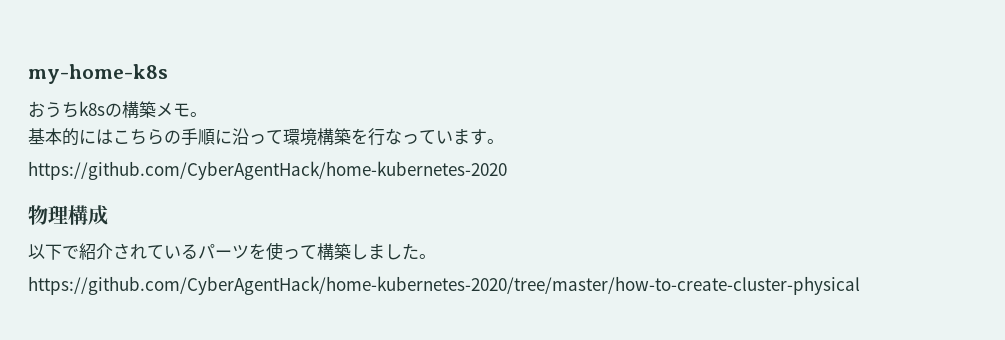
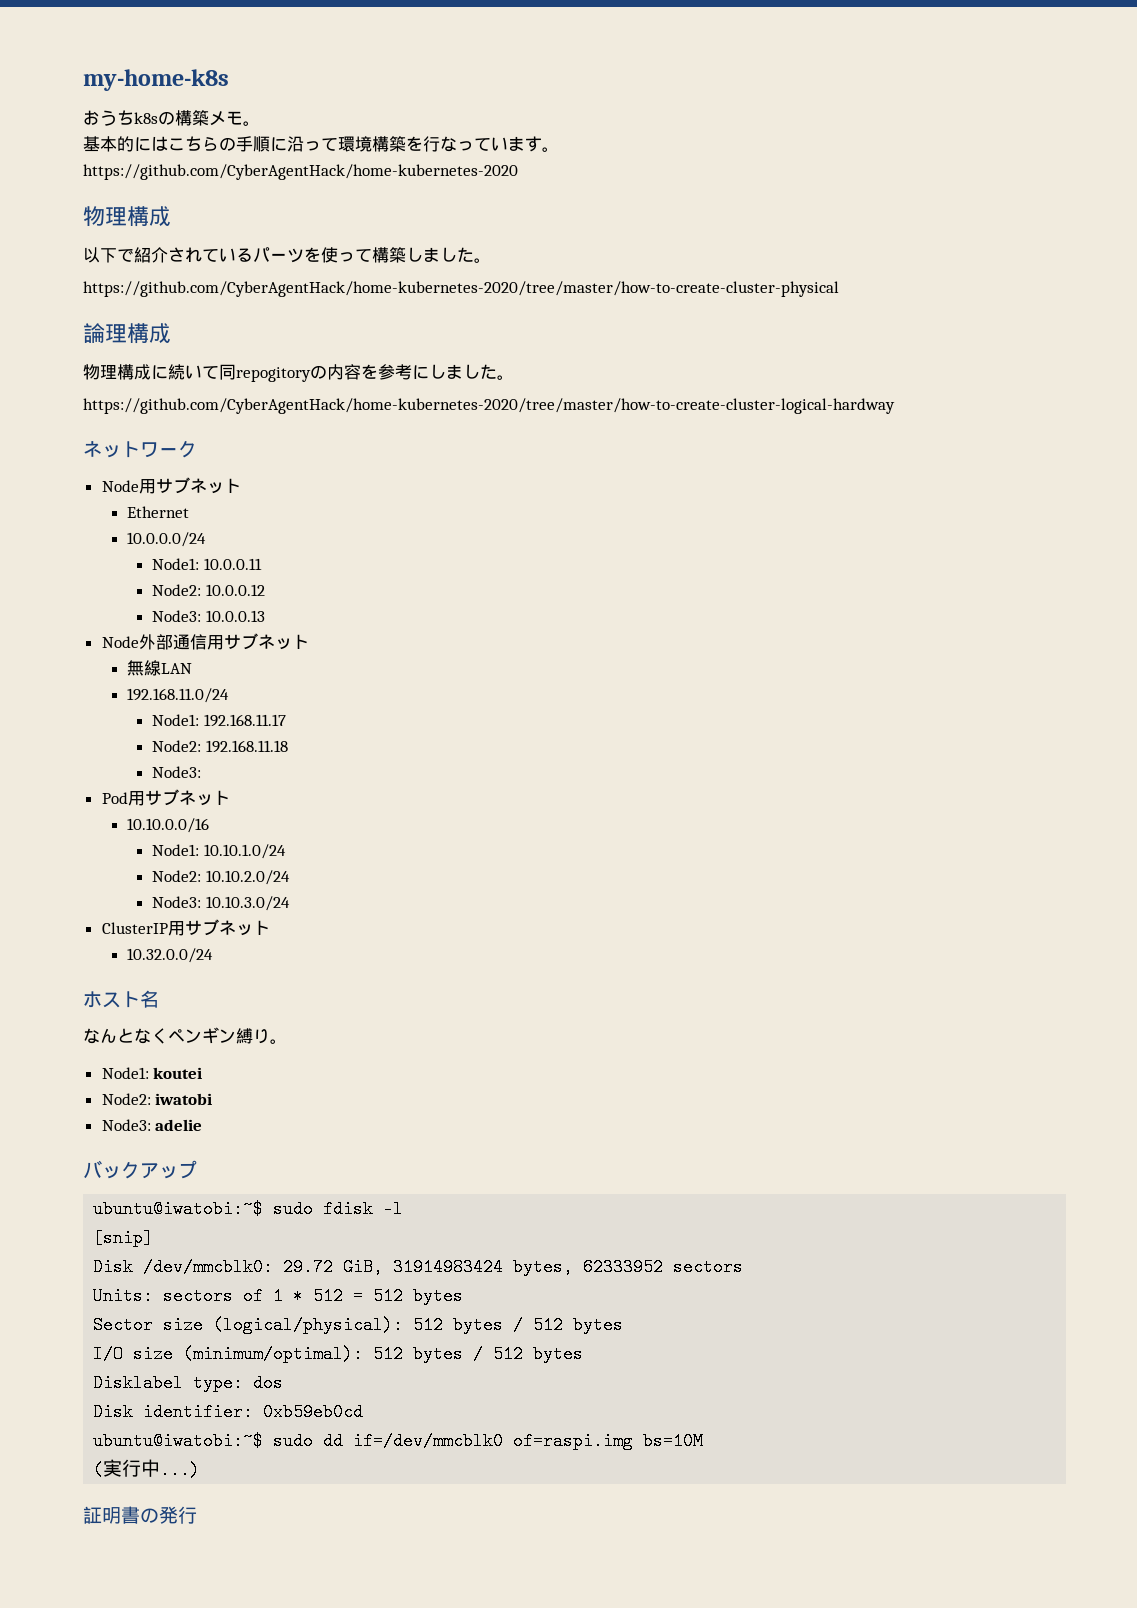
+ 論理構成
+ 物理構成に続いて同repogitoryの内容を参考にしました。
+ https://github.com/CyberAgentHack/home-kubernetes-2020/tree/master/how-to-create-cluster-logical-hardway
+ ネットワーク
+ Node用サブネット
+ Ethernet
+ 10.0.0.0/24
+ Node1: 10.0.0.11
+ Node2: 10.0.0.12
+ Node3: 10.0.0.13
+ Node外部通信用サブネット
+ 無線LAN
+ 192.168.11.0/24
+ Node1: 192.168.11.17
+ Node2: 192.168.11.18
+ Node3:
+ Pod用サブネット
+ 10.10.0.0/16
+ Node1: 10.10.1.0/24
+ Node2: 10.10.2.0/24
+ Node3: 10.10.3.0/24
+ ClusterIP用サブネット
+ 10.32.0.0/24
+ ホスト名
+ なんとなくペンギン縛り。
+ Node1: koutei
+ Node2: iwatobi
+ Node3: adelie
+ バックアップ
+ ubuntu@iwatobi:~$ sudo fdisk -l
+ [snip]
+ Disk /dev/mmcblk0: 29.72 GiB, 31914983424 bytes, 62333952 sectors
+ Units: sectors of 1 * 512 = 512 bytes
+ Sector size (logical/physical): 512 bytes / 512 bytes
+ I/O size (minimum/optimal): 512 bytes / 512 bytes
+ Disklabel type: dos
+ Disk identifier: 0xb59eb0cd
+ ubuntu@iwatobi:~$ sudo dd if=/dev/mmcblk0 of=raspi.img bs=10M
+ (実行中...)
+ 証明書の発行

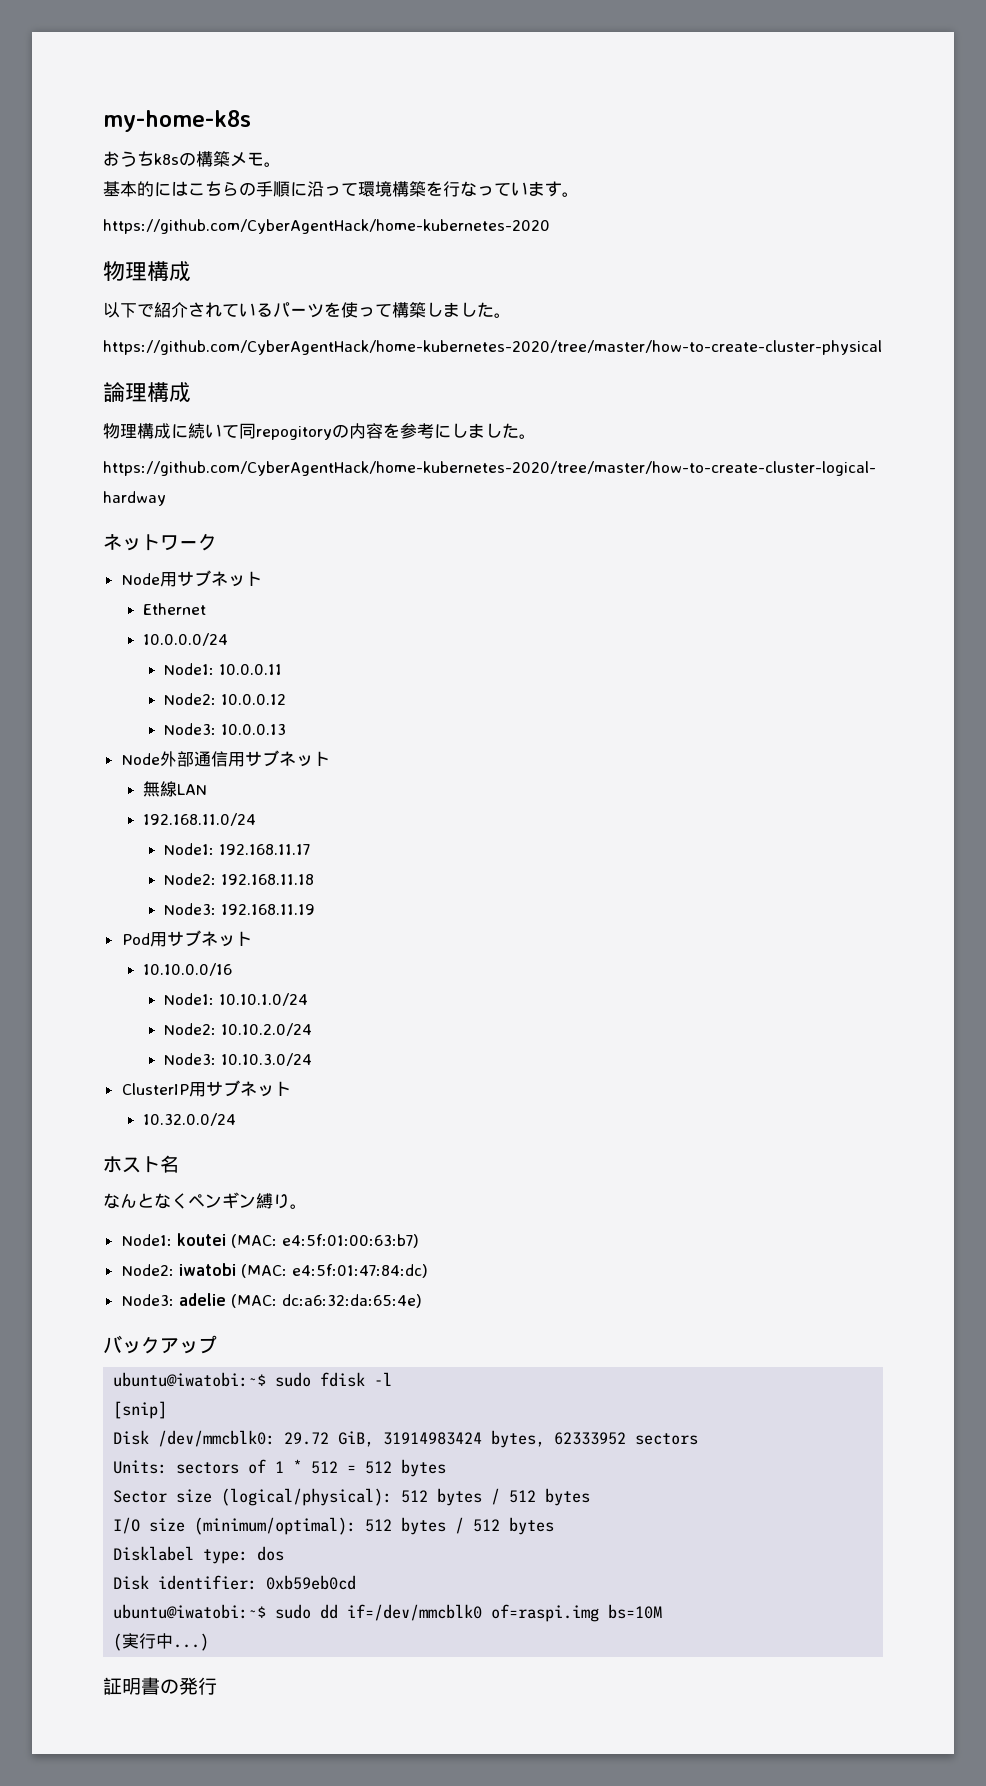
  Node2: 192.168.11.18
- Node3:
+ Node3: 192.168.11.19
- Node1: koutei
+ Node1: koutei (MAC: e4:5f:01:00:63:b7)
- Node2: iwatobi
+ Node2: iwatobi (MAC: e4:5f:01:47:84:dc)
- Node3: adelie
+ Node3: adelie (MAC: dc:a6:32:da:65:4e)

